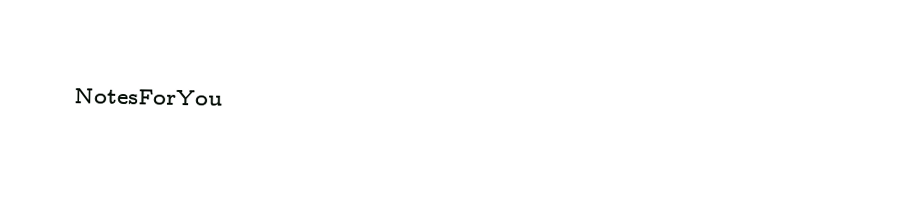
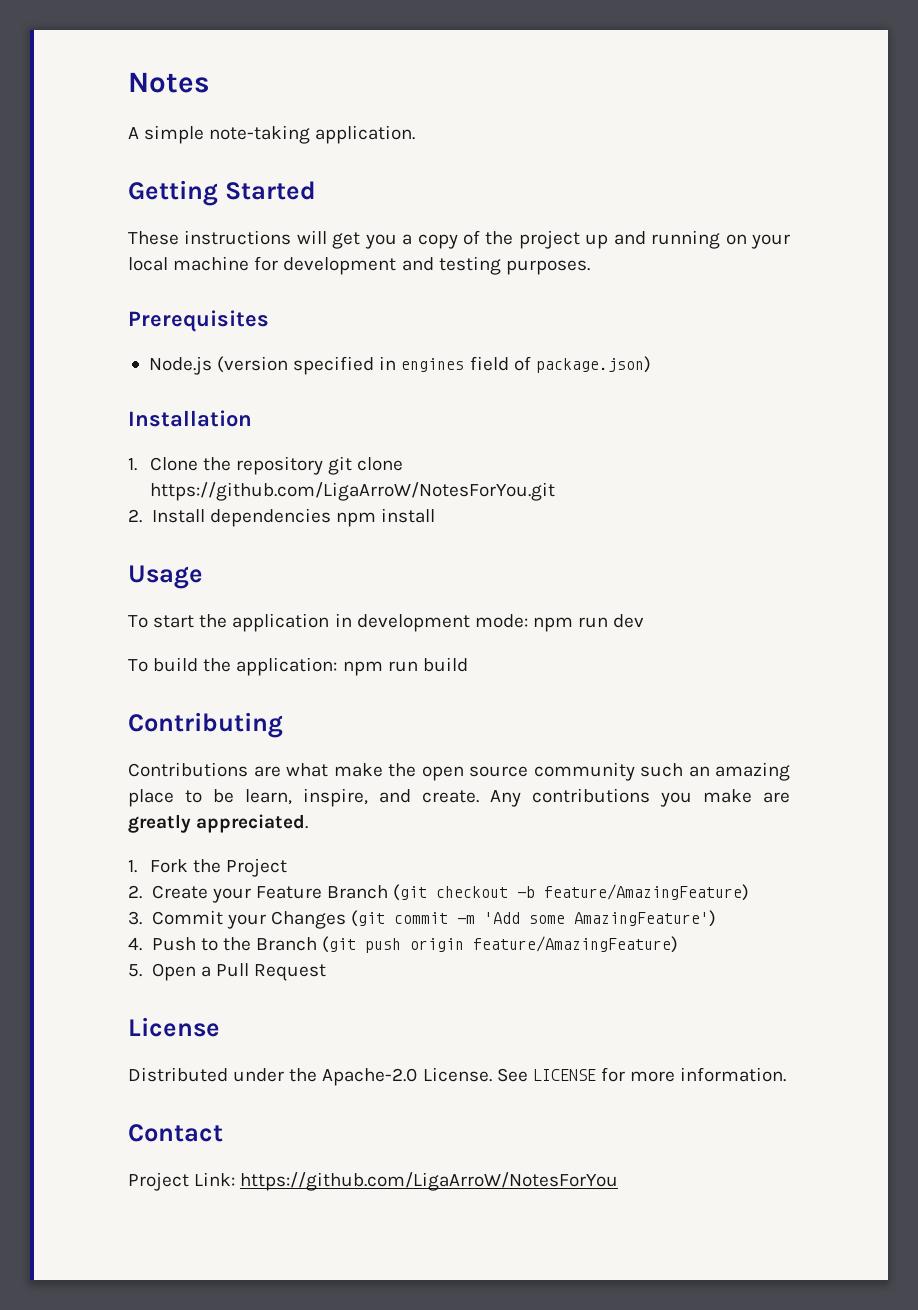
- NotesForYou
+ Notes
+ A simple note-taking application.
+ Getting Started
+ These instructions will get you a copy of the project up and running on your local machine for development and testing purposes.
+ Prerequisites
+ Node.js (version specified in engines field of package.json)
+ Installation
+ 1. Clone the repository git clone https://github.com/LigaArroW/NotesForYou.git
+ 2. Install dependencies npm install
+ Usage
+ To start the application in development mode: npm run dev
+ To build the application: npm run build
+ Contributing
+ Contributions are what make the open source community such an amazing place to be learn, inspire, and create. Any contributions you make are greatly appreciated.
+ 1. Fork the Project
+ 2. Create your Feature Branch (git checkout -b feature/AmazingFeature)
+ 3. Commit your Changes (git commit -m 'Add some AmazingFeature')
+ 4. Push to the Branch (git push origin feature/AmazingFeature)
+ 5. Open a Pull Request
+ License
+ Distributed under the Apache-2.0 License. See LICENSE for more information.
+ Contact
+ Project Link: https://github.com/LigaArroW/NotesForYou

